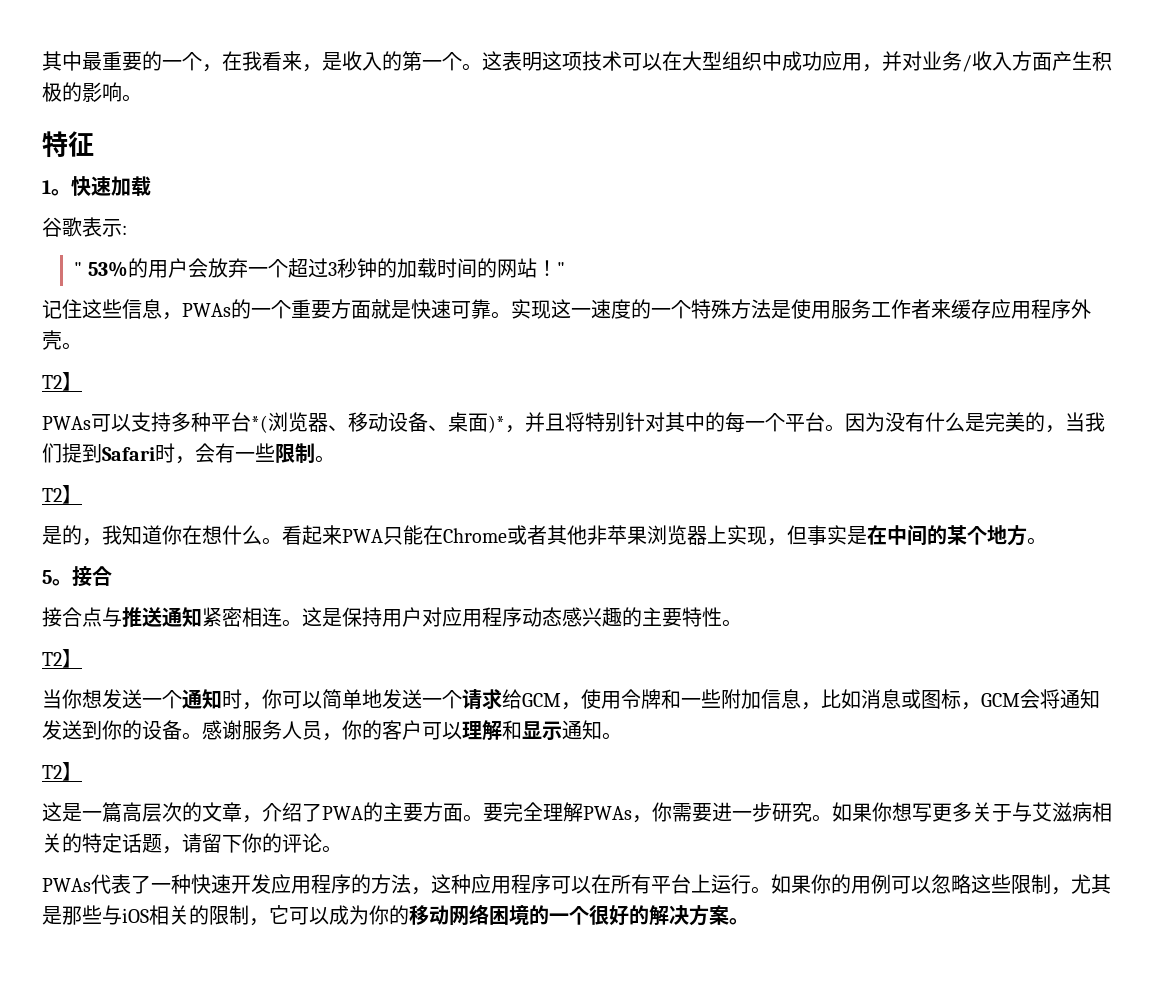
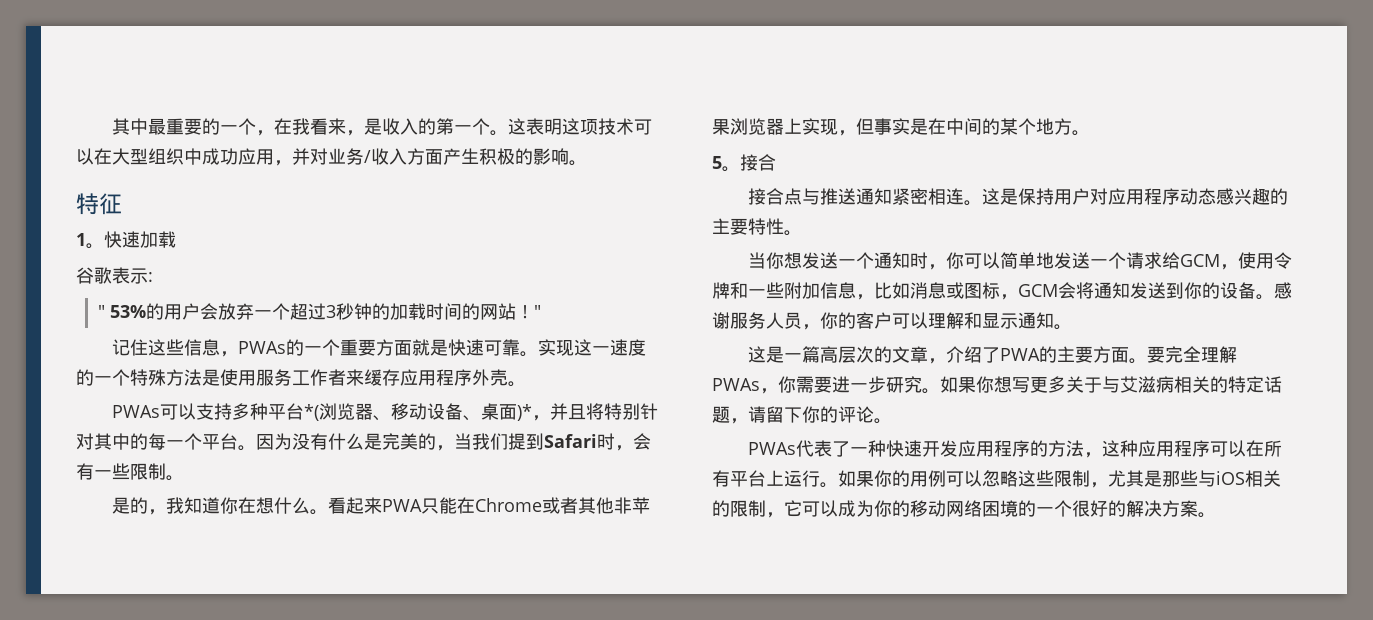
  实现这一速度的一个特殊方法是使用服务工作者来缓存应用程序外壳。
- T2】
  因为没有什么是完美的，当我们提到Safari时，会有一些限制。
- T2】
  这是保持用户对应用程序动态感兴趣的主要特性。
- T2】
  感谢服务人员，你的客户可以理解和显示通知。
- T2】

